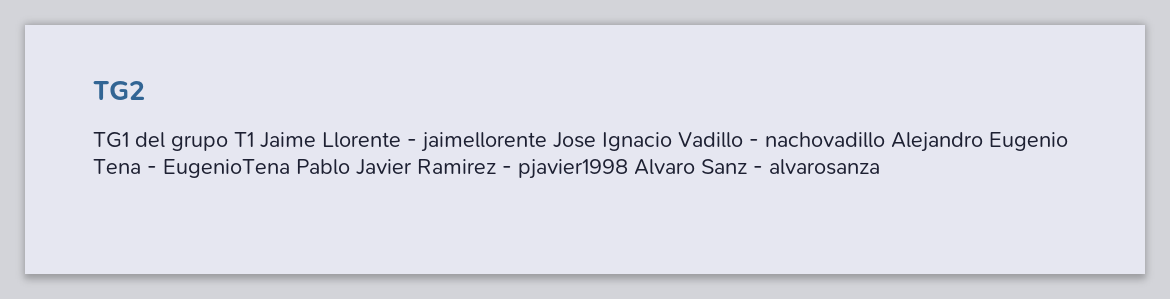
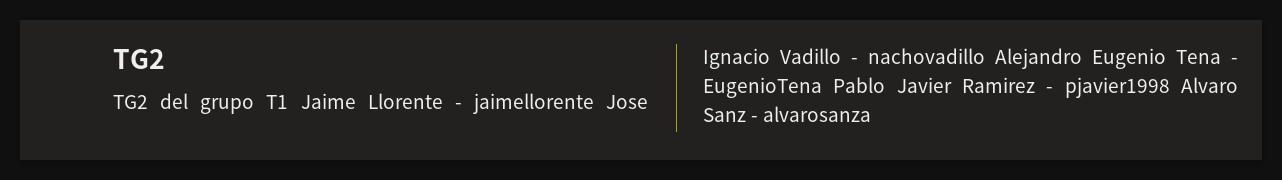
- TG1 del grupo T1 Jaime Llorente - jaimellorente Jose Ignacio Vadillo - nachovadillo Alejandro Eugenio Tena - EugenioTena Pablo Javier Ramirez - pjavier1998 Alvaro Sanz - alvarosanza
+ TG2 del grupo T1 Jaime Llorente - jaimellorente Jose Ignacio Vadillo - nachovadillo Alejandro Eugenio Tena - EugenioTena Pablo Javier Ramirez - pjavier1998 Alvaro Sanz - alvarosanza

